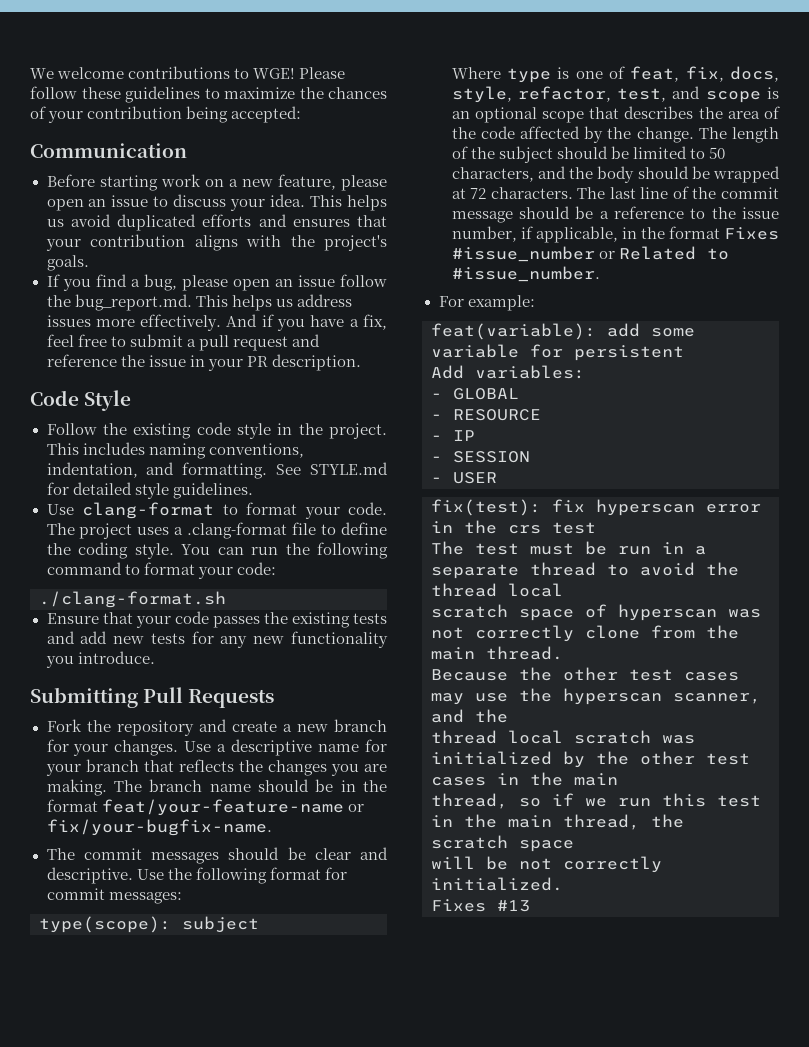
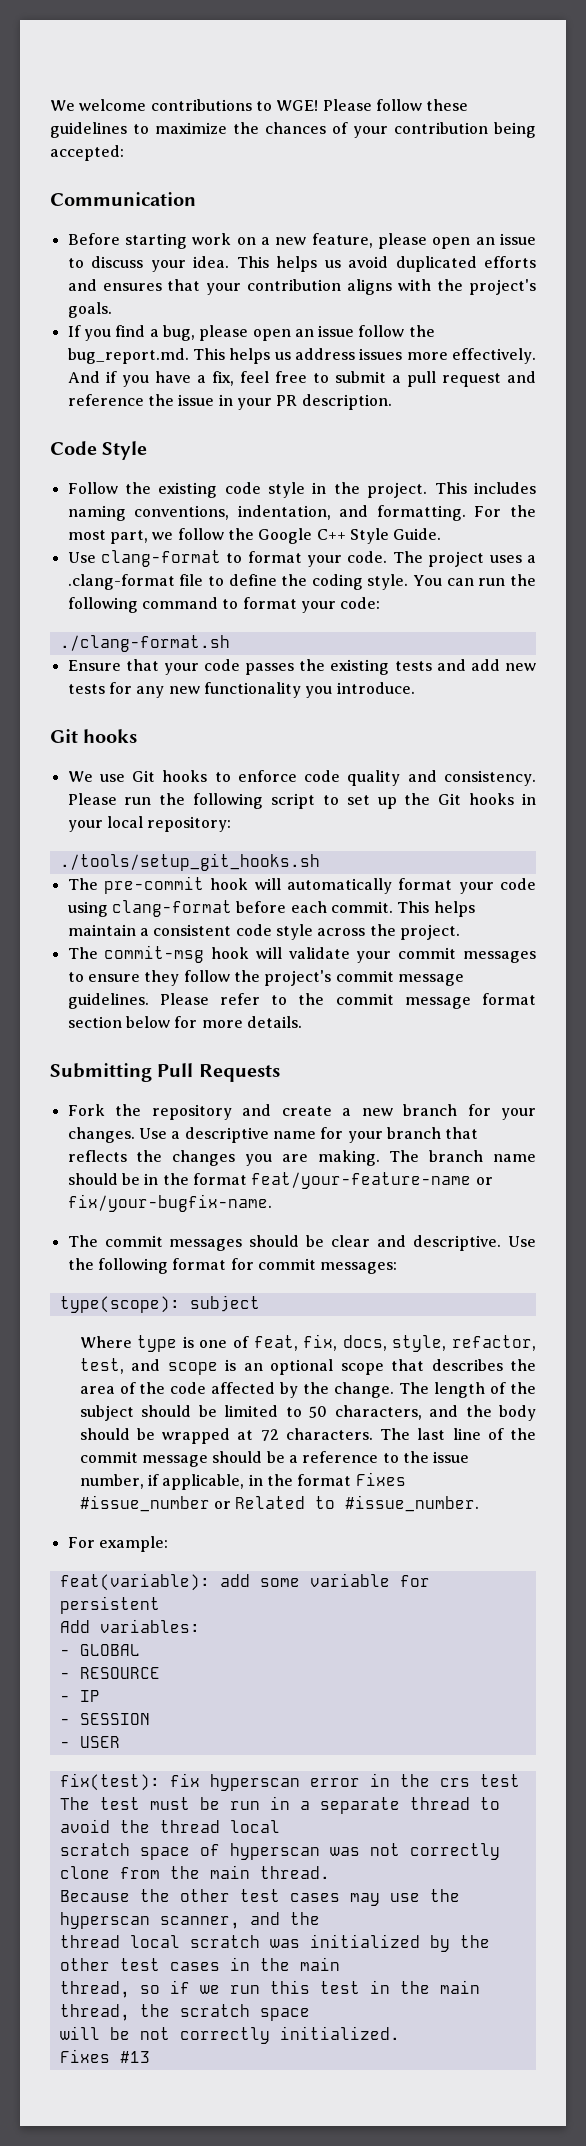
- See STYLE.md for detailed style guidelines.
+ For the most part, we follow the Google C++ Style Guide.
  Ensure that your code passes the existing tests and add new tests for any new functionality you introduce.
+ Git hooks
+ We use Git hooks to enforce code quality and consistency. Please run the following script to set up the Git hooks in your local repository:
+ ./tools/setup_git_hooks.sh
+ The pre-commit hook will automatically format your code using clang-format before each commit. This helps maintain a consistent code style across the project.
+ The commit-msg hook will validate your commit messages to ensure they follow the project's commit message guidelines. Please refer to the commit message format section below for more details.

